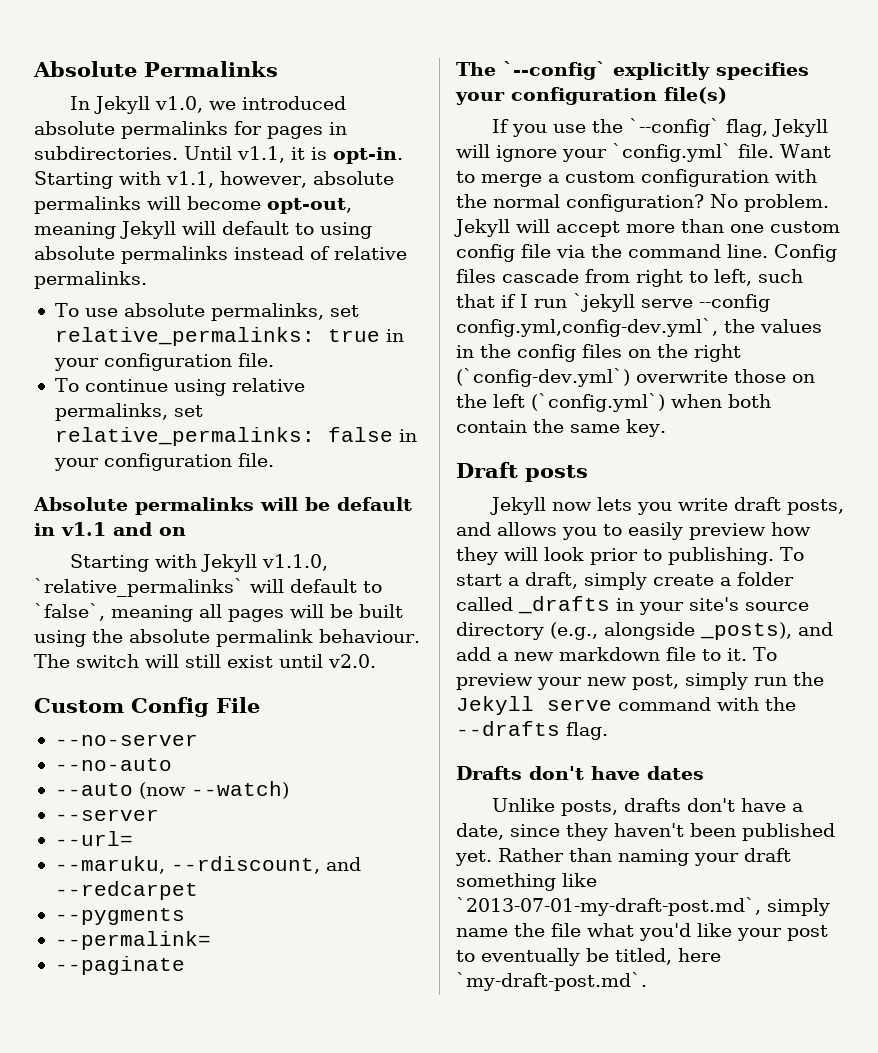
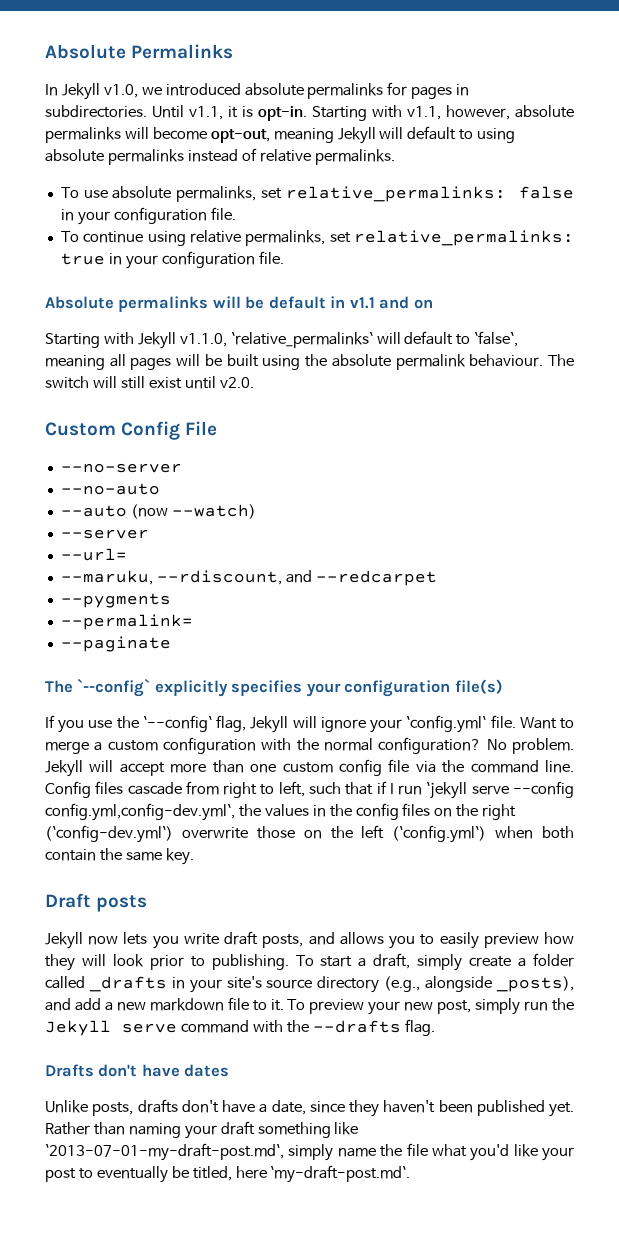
- To use absolute permalinks, set relative_permalinks: true in your configuration file.
+ To use absolute permalinks, set relative_permalinks: false in your configuration file.
- To continue using relative permalinks, set relative_permalinks: false in your configuration file.
+ To continue using relative permalinks, set relative_permalinks: true in your configuration file.

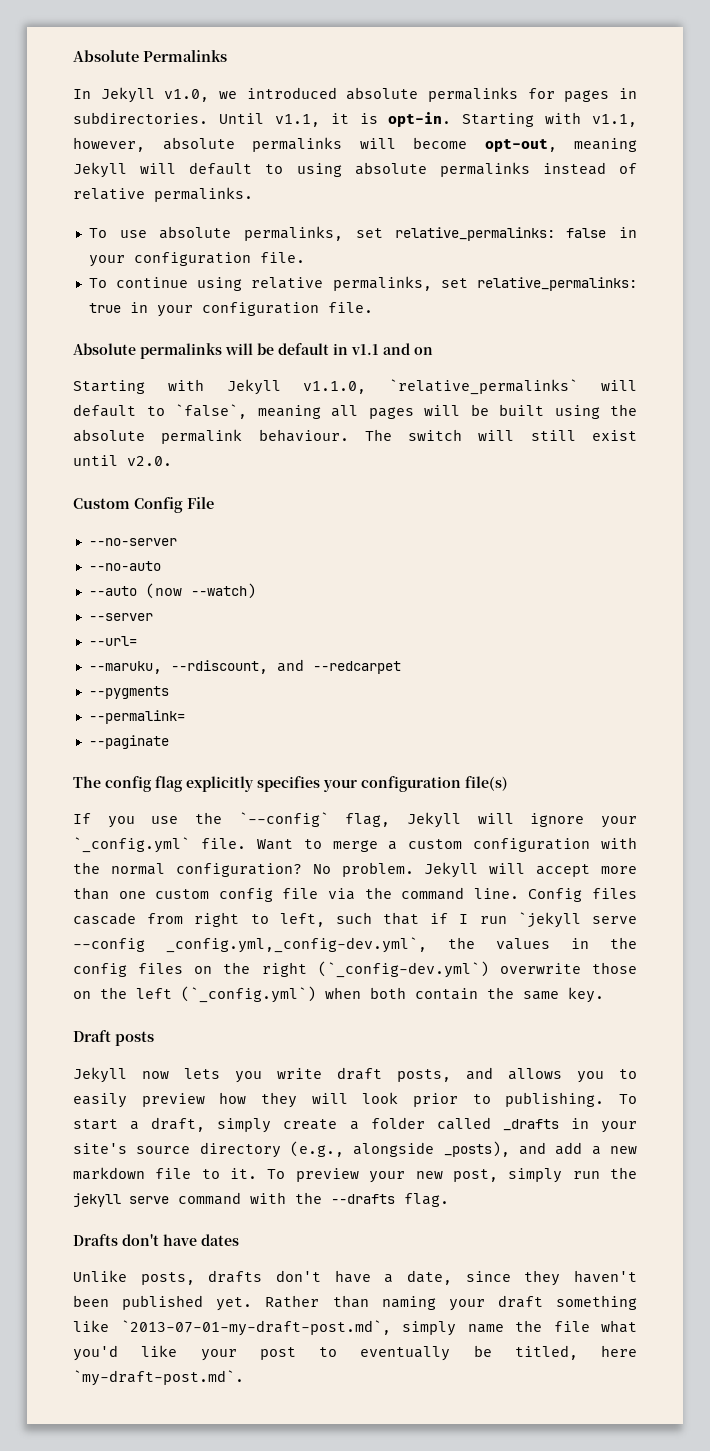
- The `--config` explicitly specifies your configuration file(s)
+ The config flag explicitly specifies your configuration file(s)
- If you use the `--config` flag, Jekyll will ignore your `config.yml` file.
+ If you use the `--config` flag, Jekyll will ignore your `_config.yml` file.
- Config files cascade from right to left, such that if I run `jekyll serve --config config.yml,config-dev.yml`, the values in the config files on the right (`config-dev.yml`) overwrite those on the left (`config.yml`) when both contain the same key.
+ Config files cascade from right to left, such that if I run `jekyll serve --config _config.yml,_config-dev.yml`, the values in the config files on the right (`_config-dev.yml`) overwrite those on the left (`_config.yml`) when both contain the same key.
- To preview your new post, simply run the Jekyll serve command with the --drafts flag.
+ To preview your new post, simply run the jekyll serve command with the --drafts flag.

